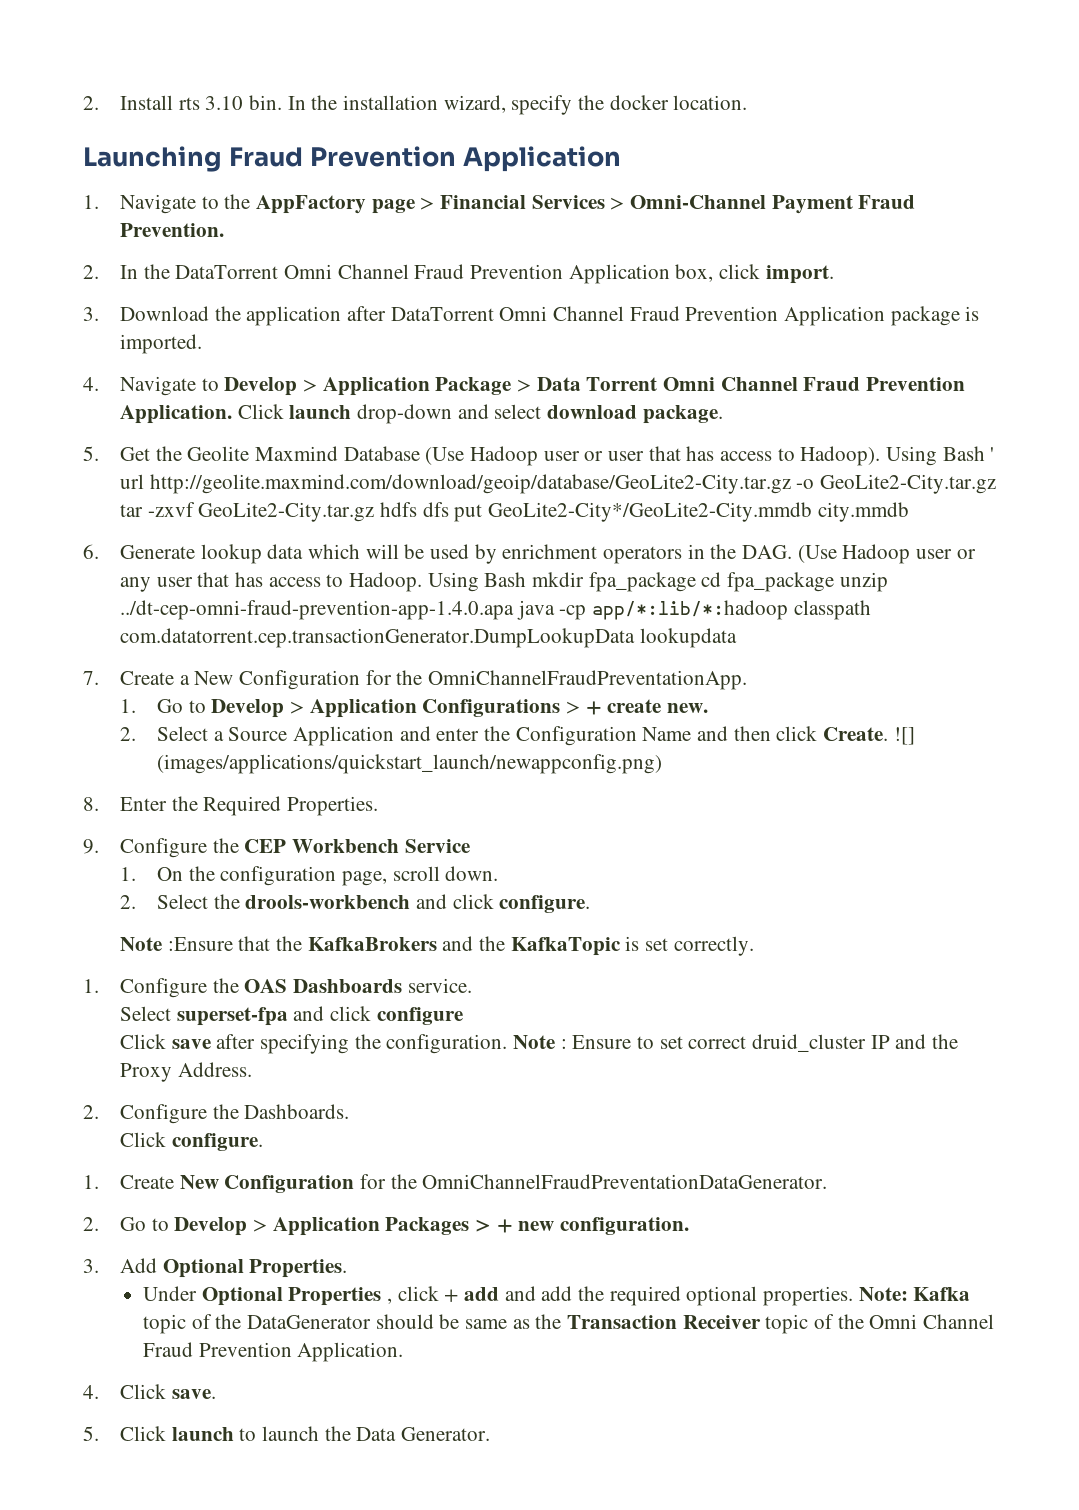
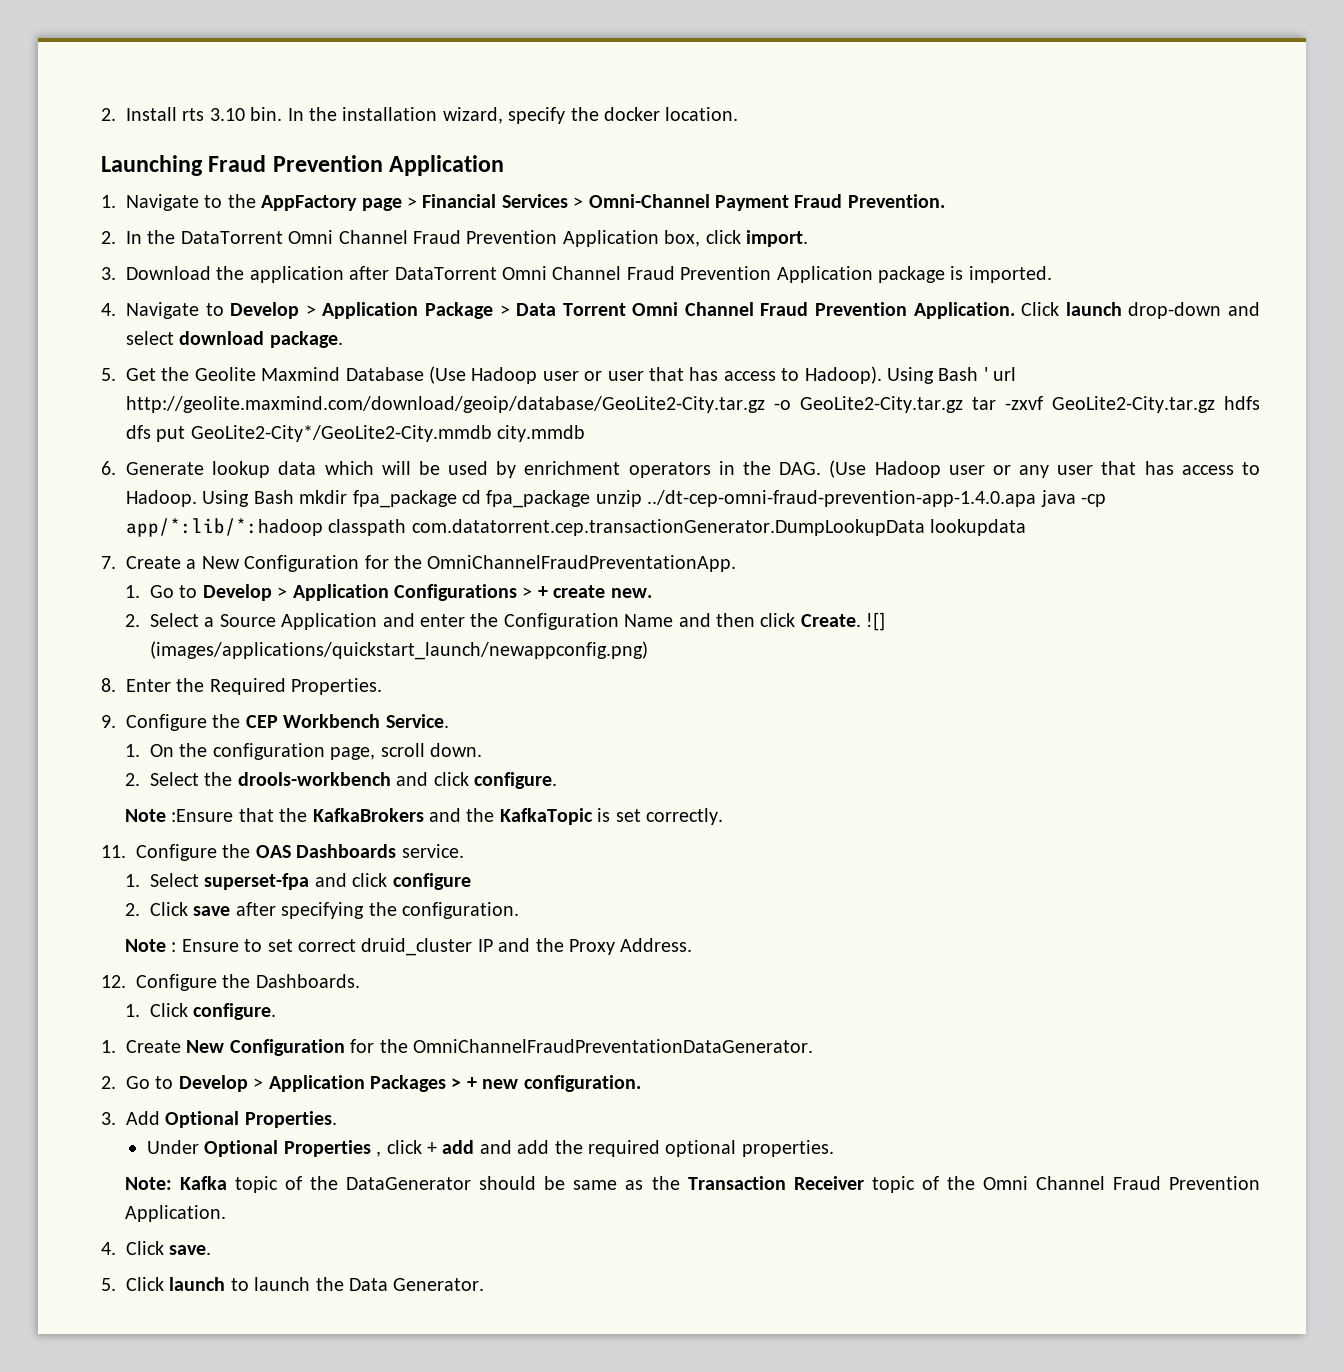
- 9. Configure the CEP Workbench Service
+ 9. Configure the CEP Workbench Service.
- 1. Configure the OAS Dashboards service.
+ 11. Configure the OAS Dashboards service.
- Select superset-fpa and click configure
+ 1. Select superset-fpa and click configure
- Click save after specifying the configuration. Note : Ensure to set correct druid_cluster IP and the Proxy Address.
+ 2. Click save after specifying the configuration.
+ Note : Ensure to set correct druid_cluster IP and the Proxy Address.
- 2. Configure the Dashboards.
+ 12. Configure the Dashboards.
- Click configure.
+ 1. Click configure.
- Under Optional Properties , click + add and add the required optional properties. Note: Kafka topic of the DataGenerator should be same as the Transaction Receiver topic of the Omni Channel Fraud Prevention Application.
+ Under Optional Properties , click + add and add the required optional properties.
+ Note: Kafka topic of the DataGenerator should be same as the Transaction Receiver topic of the Omni Channel Fraud Prevention Application.

